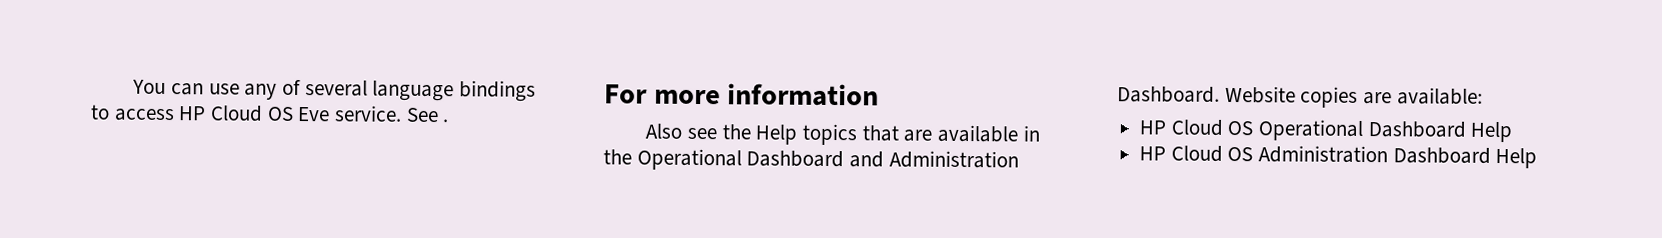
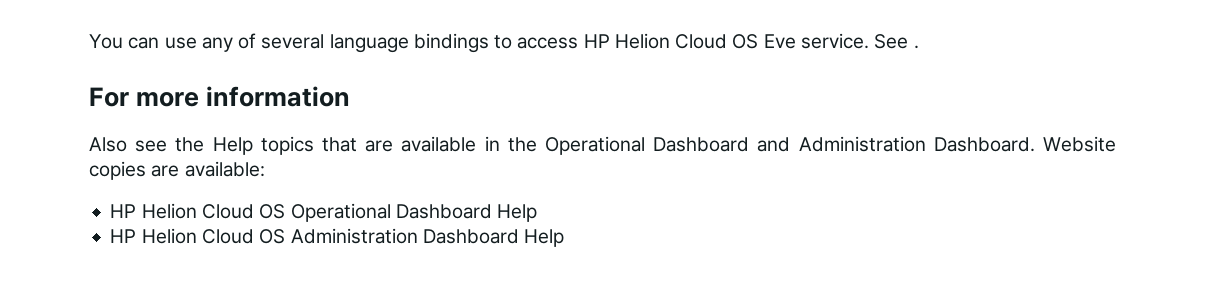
- You can use any of several language bindings to access HP Cloud OS Eve service.
+ You can use any of several language bindings to access HP Helion Cloud OS Eve service.
- HP Cloud OS Operational Dashboard Help
+ HP Helion Cloud OS Operational Dashboard Help
- HP Cloud OS Administration Dashboard Help
+ HP Helion Cloud OS Administration Dashboard Help

